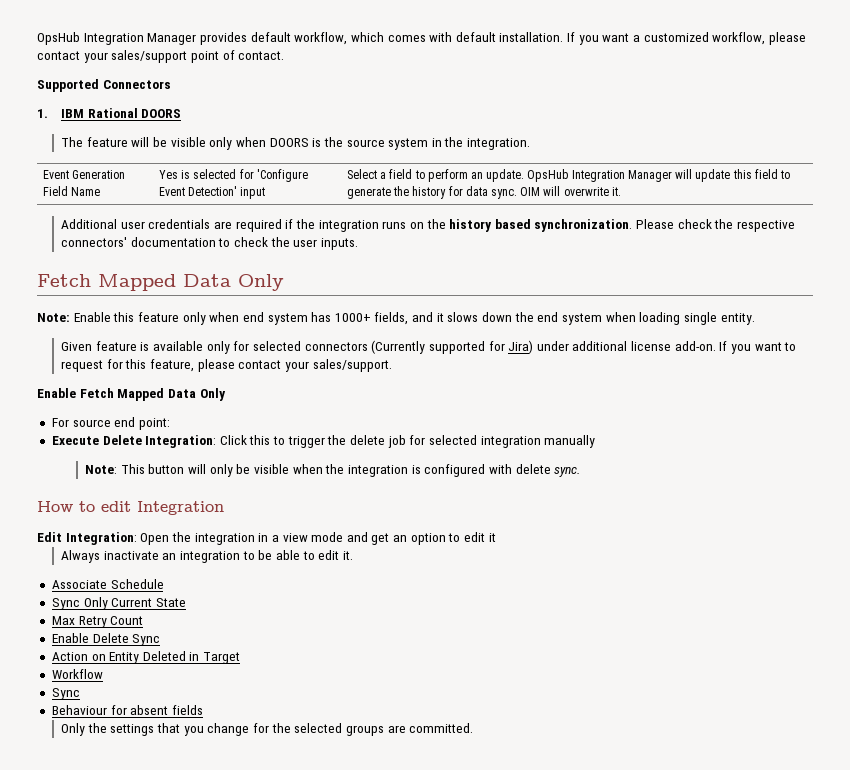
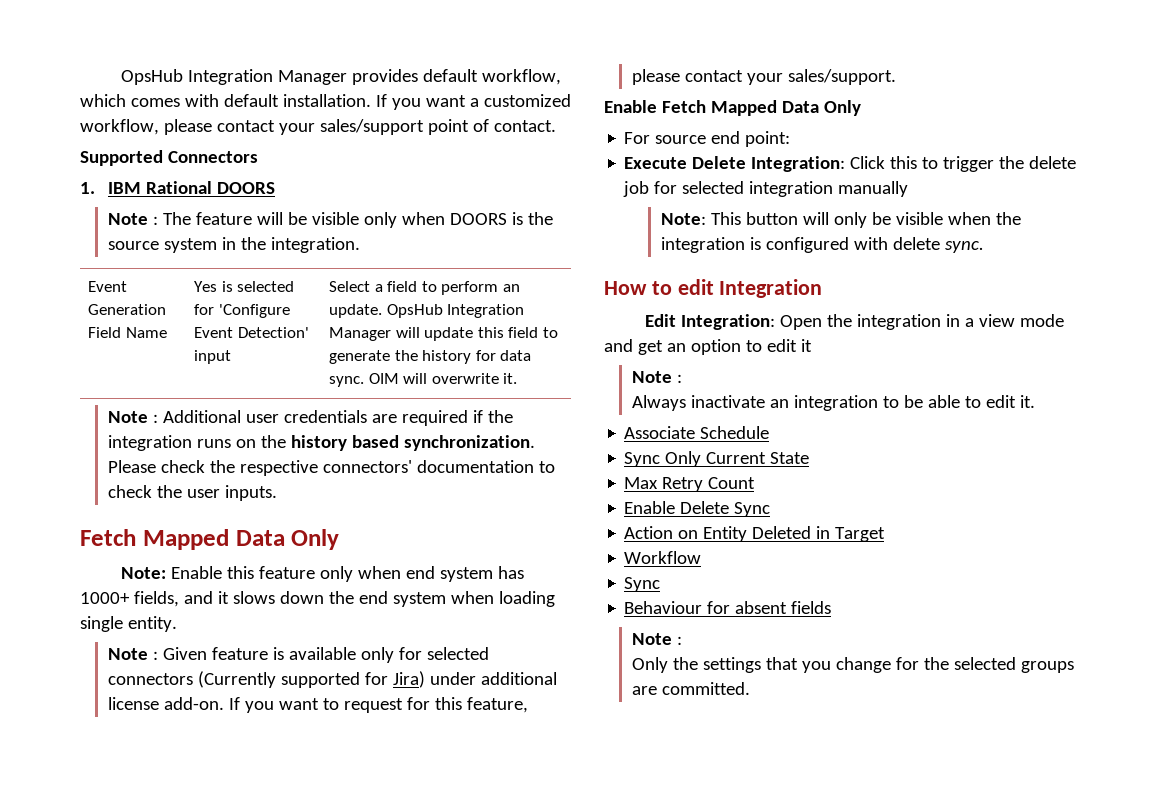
- The feature will be visible only when DOORS is the source system in the integration.
+ Note : The feature will be visible only when DOORS is the source system in the integration.
- Additional user credentials are required if the integration runs on the history based synchronization.
+ Note : Additional user credentials are required if the integration runs on the history based synchronization.
- Given feature is available only for selected connectors (Currently supported for Jira) under additional license add-on.
+ Note : Given feature is available only for selected connectors (Currently supported for Jira) under additional license add-on.
  Edit Integration: Open the integration in a view mode and get an option to edit it
+ Note :
  Behaviour for absent fields
+ Note :

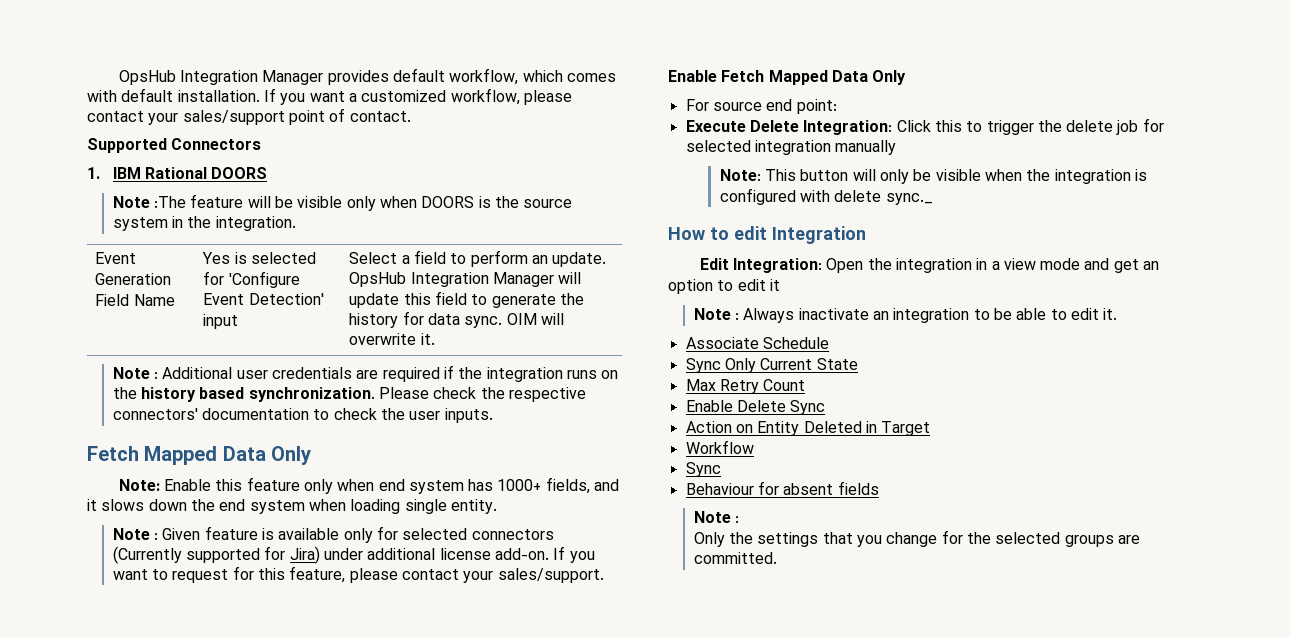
- Note : The feature will be visible only when DOORS is the source system in the integration.
+ Note :The feature will be visible only when DOORS is the source system in the integration.
- Note: This button will only be visible when the integration is configured with delete sync.
+ Note: This button will only be visible when the integration is configured with delete sync._
  Edit Integration: Open the integration in a view mode and get an option to edit it
- Note :
- Always inactivate an integration to be able to edit it.
+ Note : Always inactivate an integration to be able to edit it.

